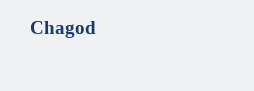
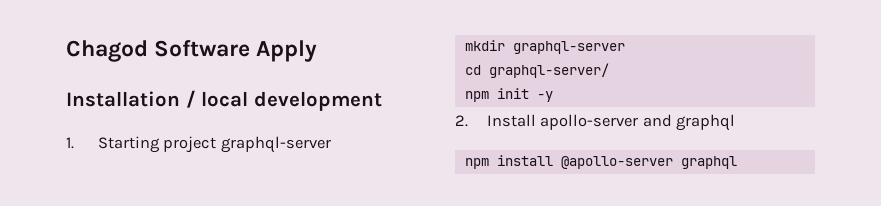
- Chagod
+ Chagod Software Apply
+ Installation / local development
+ 1. Starting project graphql-server
+ mkdir graphql-server
+ cd graphql-server/
+ npm init -y
+ 2. Install apollo-server and graphql
+ npm install @apollo-server graphql

